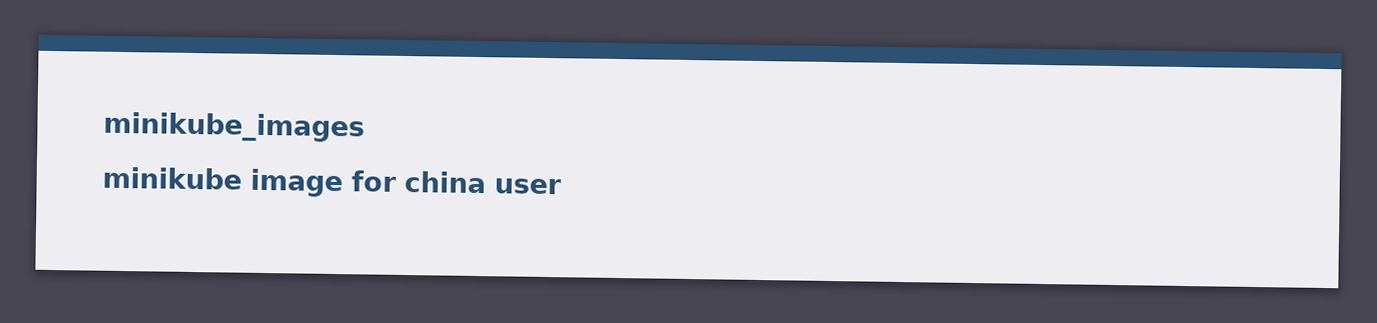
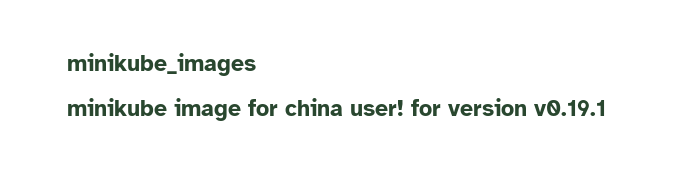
- minikube image for china user
+ minikube image for china user! for version v0.19.1

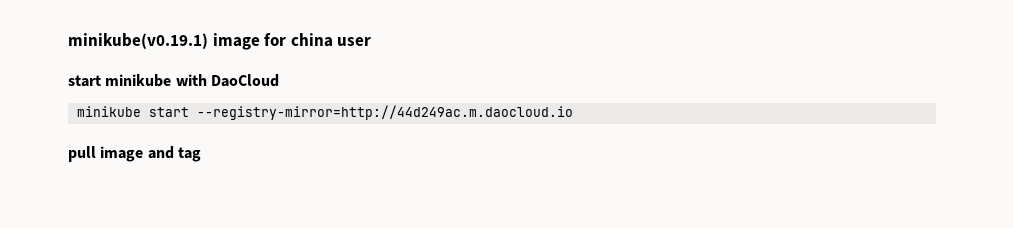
- minikube_images
- minikube image for china user! for version v0.19.1
+ minikube(v0.19.1) image for china user
+ start minikube with DaoCloud
+ minikube start --registry-mirror=http://44d249ac.m.daocloud.io
+ pull image and tag

